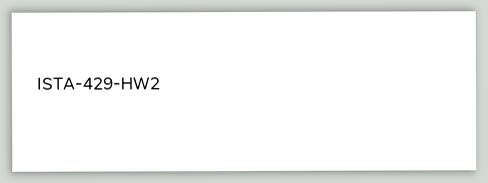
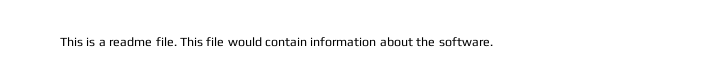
- ISTA-429-HW2
+ This is a readme file. This file would contain information about the software.

